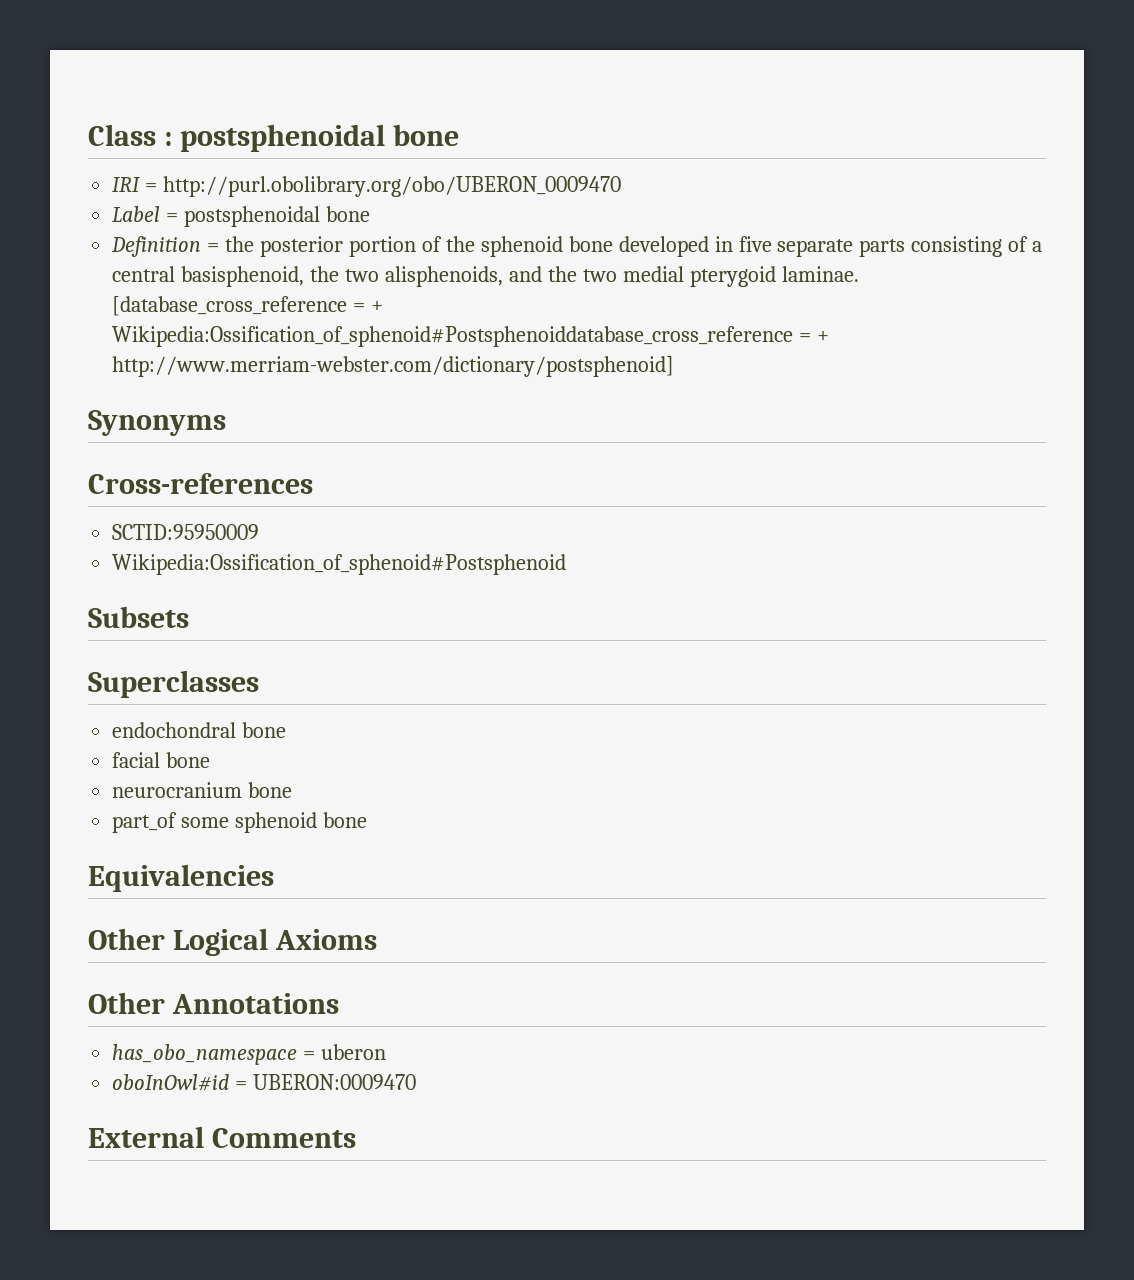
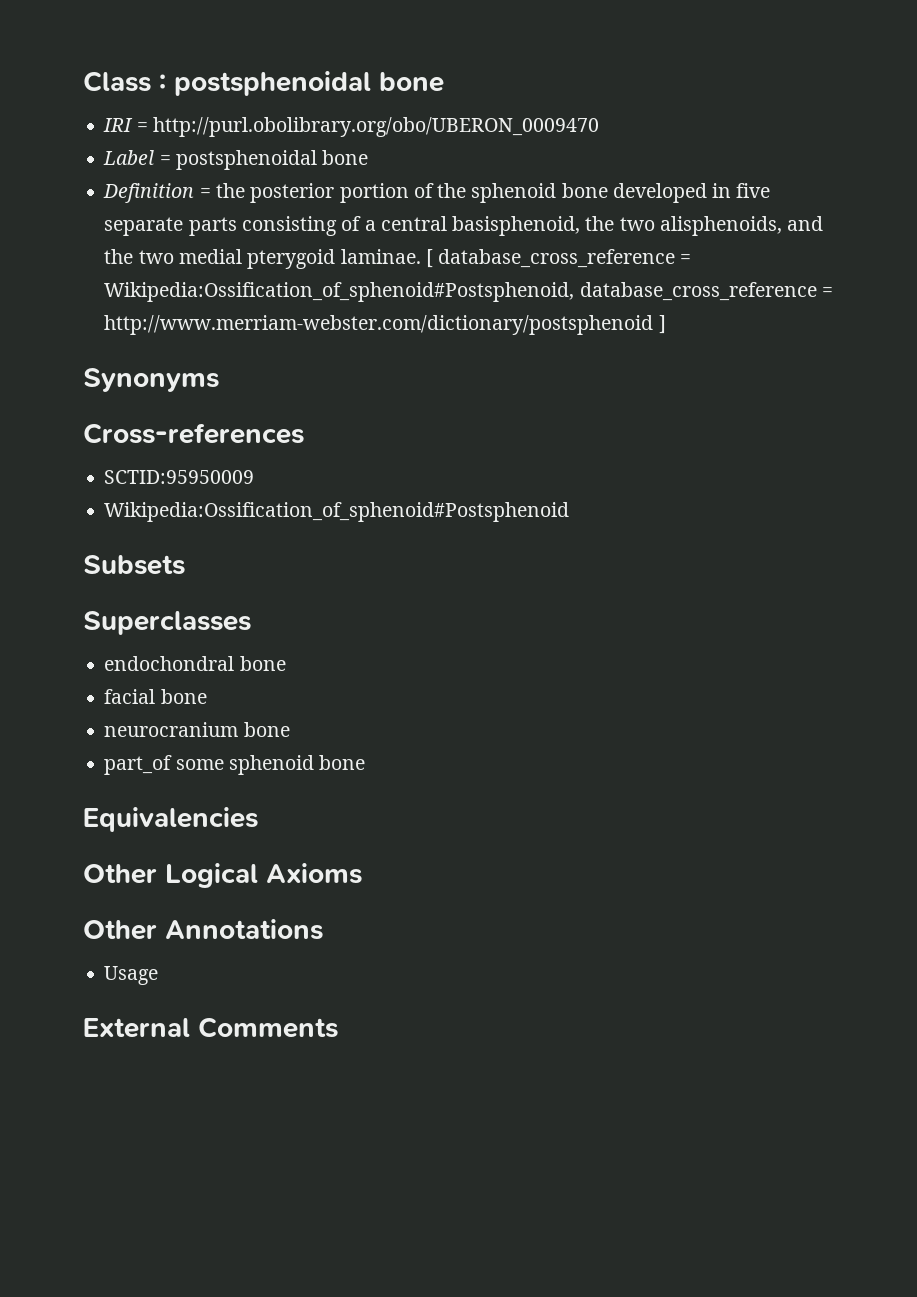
- [database_cross_reference = + Wikipedia:Ossification_of_sphenoid#Postsphenoiddatabase_cross_reference = + http://www.merriam-webster.com/dictionary/postsphenoid]
+ [ database_cross_reference = Wikipedia:Ossification_of_sphenoid#Postsphenoid, database_cross_reference = http://www.merriam-webster.com/dictionary/postsphenoid ]
- has_obo_namespace = uberon
- oboInOwl#id = UBERON:0009470
+ Usage

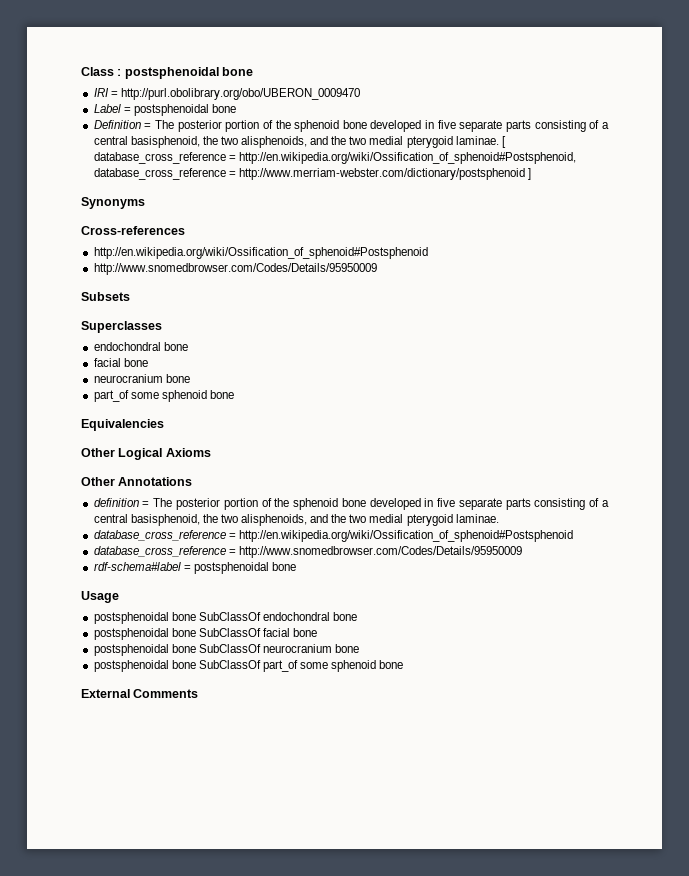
- Definition = the posterior portion of the sphenoid bone developed in five separate parts consisting of a central basisphenoid, the two alisphenoids, and the two medial pterygoid laminae.
+ Definition = The posterior portion of the sphenoid bone developed in five separate parts consisting of a central basisphenoid, the two alisphenoids, and the two medial pterygoid laminae.
- [ database_cross_reference = Wikipedia:Ossification_of_sphenoid#Postsphenoid, database_cross_reference = http://www.merriam-webster.com/dictionary/postsphenoid ]
+ [ database_cross_reference = http://en.wikipedia.org/wiki/Ossification_of_sphenoid#Postsphenoid, database_cross_reference = http://www.merriam-webster.com/dictionary/postsphenoid ]
  Cross-references
- SCTID:95950009
- Wikipedia:Ossification_of_sphenoid#Postsphenoid
+ http://en.wikipedia.org/wiki/Ossification_of_sphenoid#Postsphenoid
+ http://www.snomedbrowser.com/Codes/Details/95950009
+ definition = The posterior portion of the sphenoid bone developed in five separate parts consisting of a central basisphenoid, the two alisphenoids, and the two medial pterygoid laminae.
+ database_cross_reference = http://en.wikipedia.org/wiki/Ossification_of_sphenoid#Postsphenoid
+ database_cross_reference = http://www.snomedbrowser.com/Codes/Details/95950009
+ rdf-schema#label = postsphenoidal bone
  Usage
+ postsphenoidal bone SubClassOf endochondral bone
+ postsphenoidal bone SubClassOf facial bone
+ postsphenoidal bone SubClassOf neurocranium bone
+ postsphenoidal bone SubClassOf part_of some sphenoid bone

